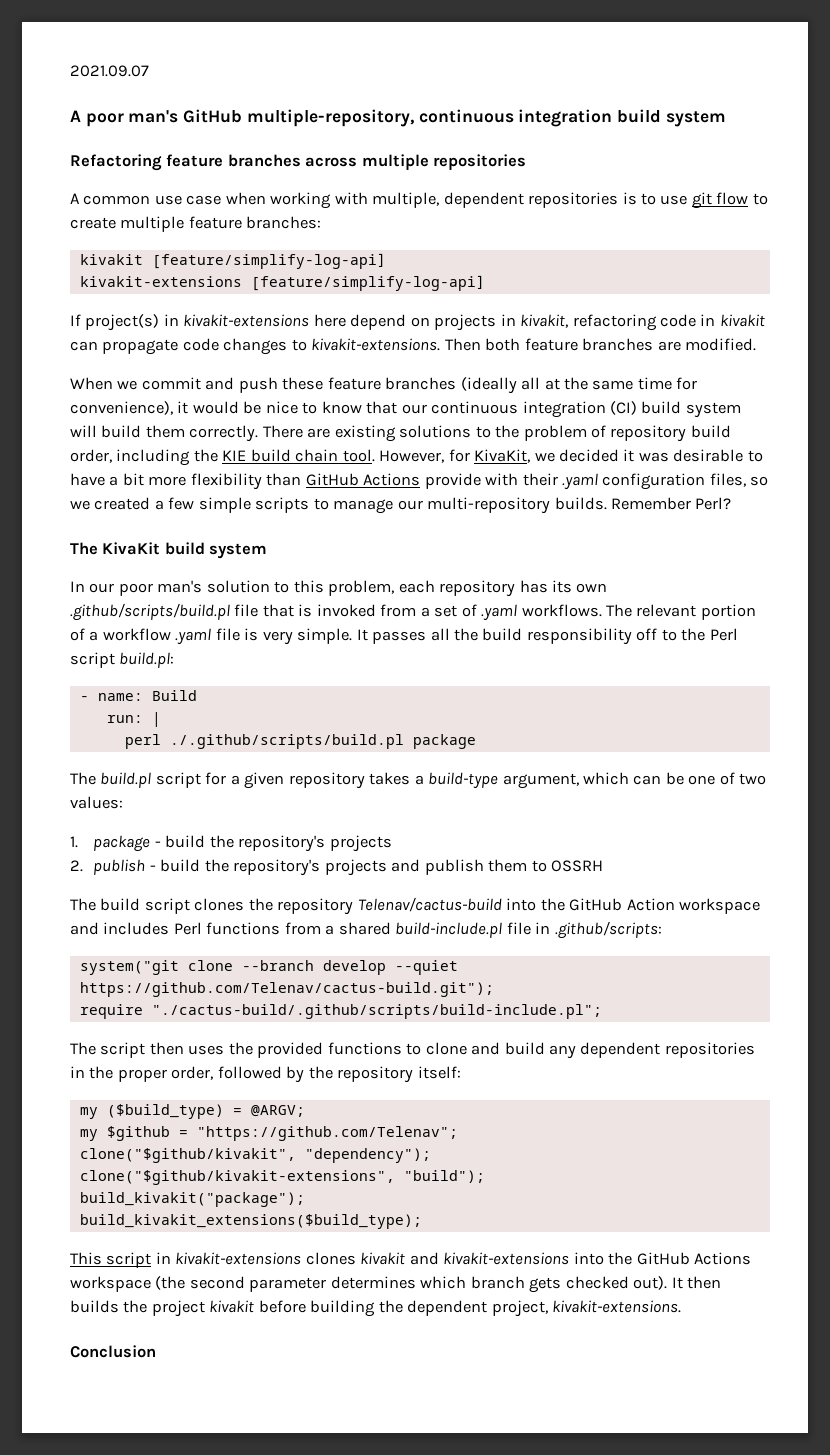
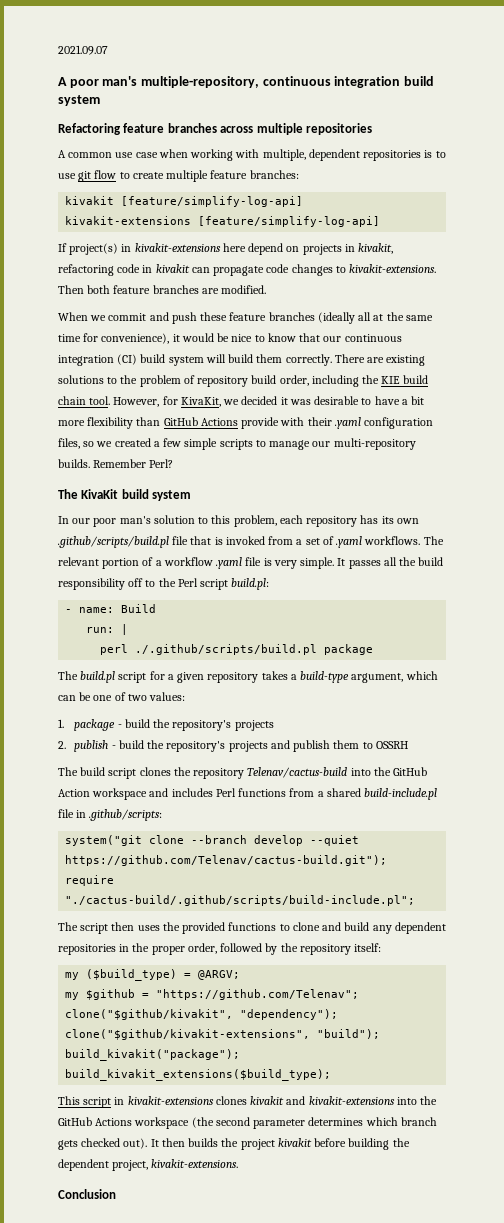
- A poor man's GitHub multiple-repository, continuous integration build system
+ A poor man's multiple-repository, continuous integration build system

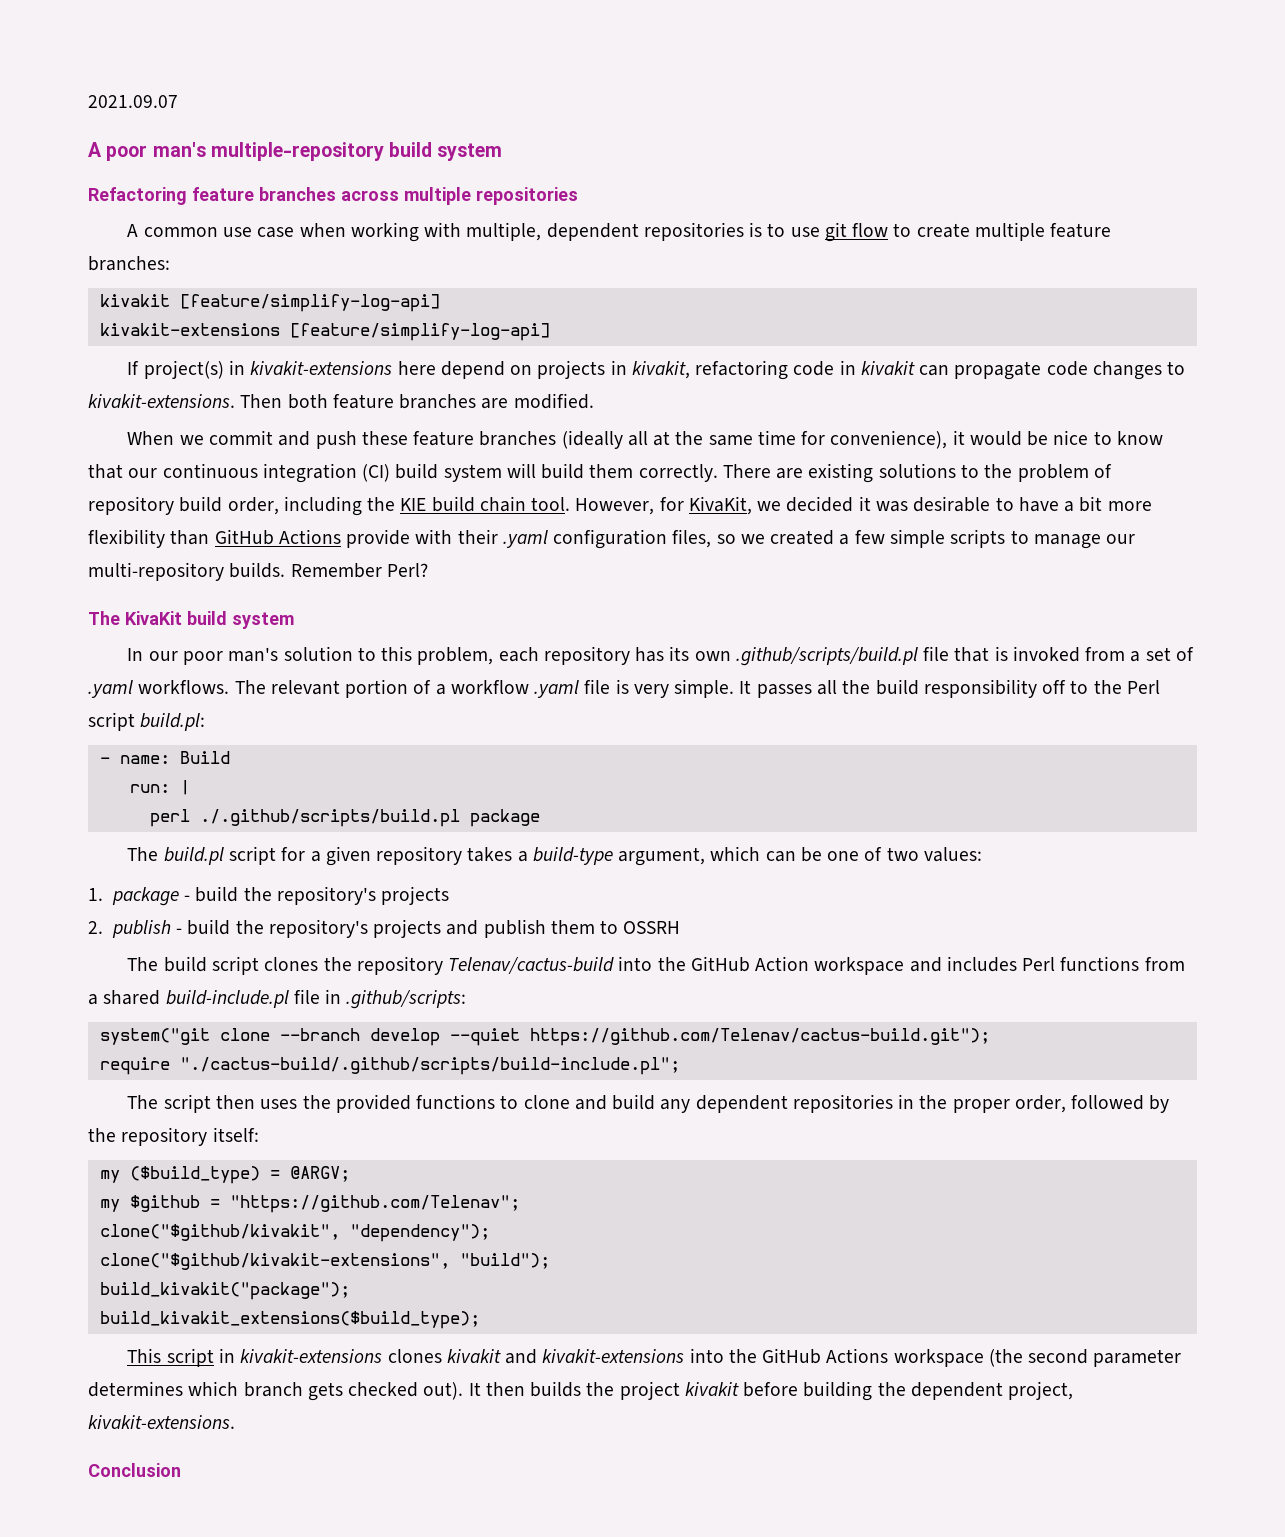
- A poor man's multiple-repository, continuous integration build system
+ A poor man's multiple-repository build system

